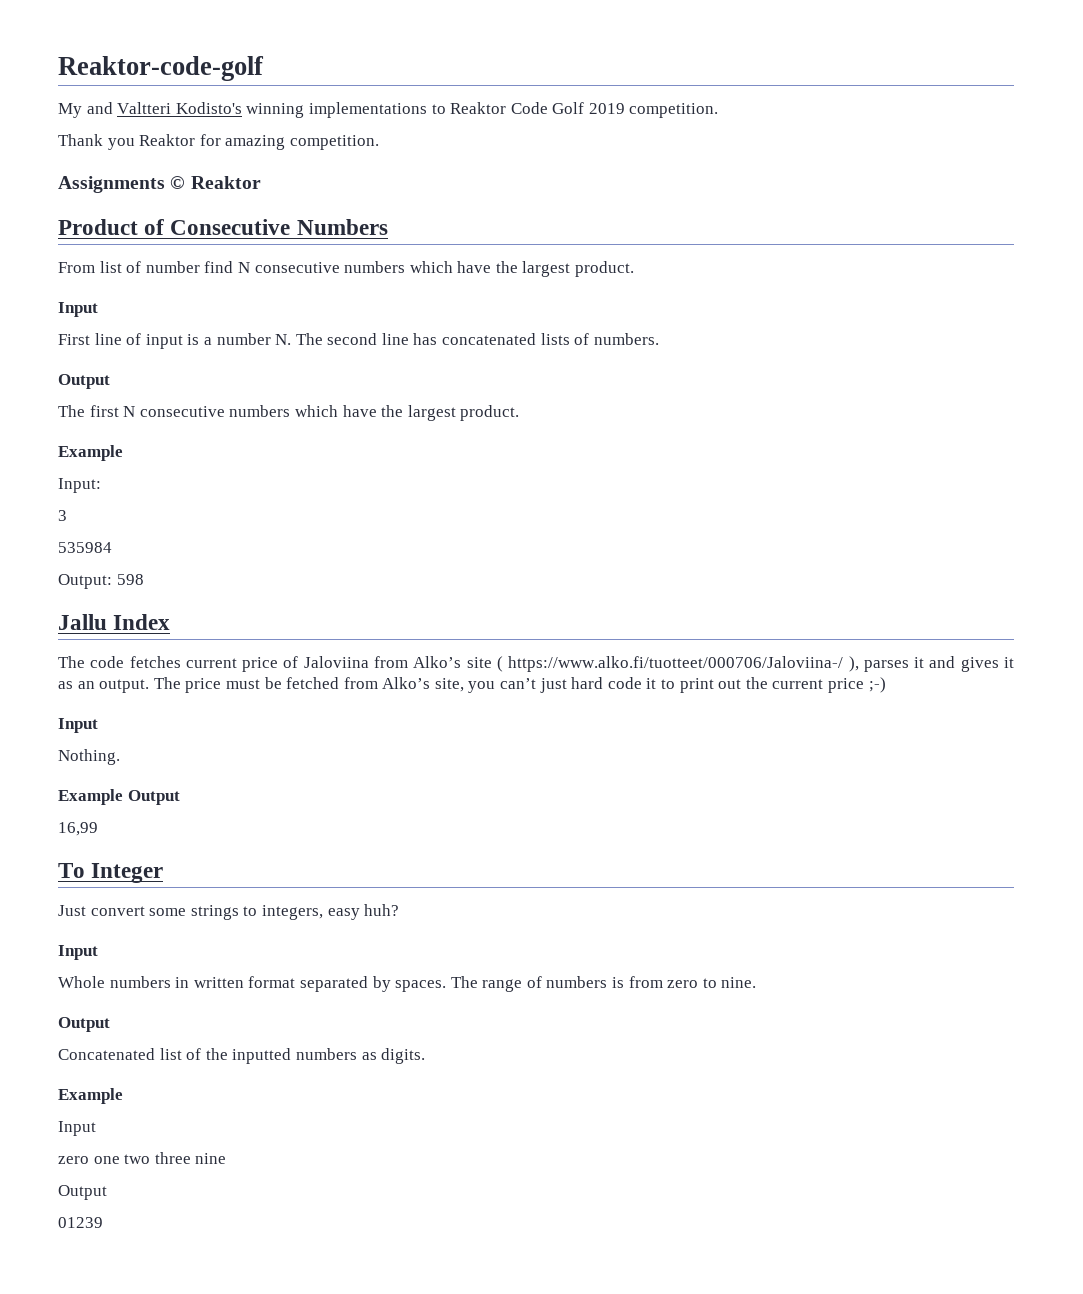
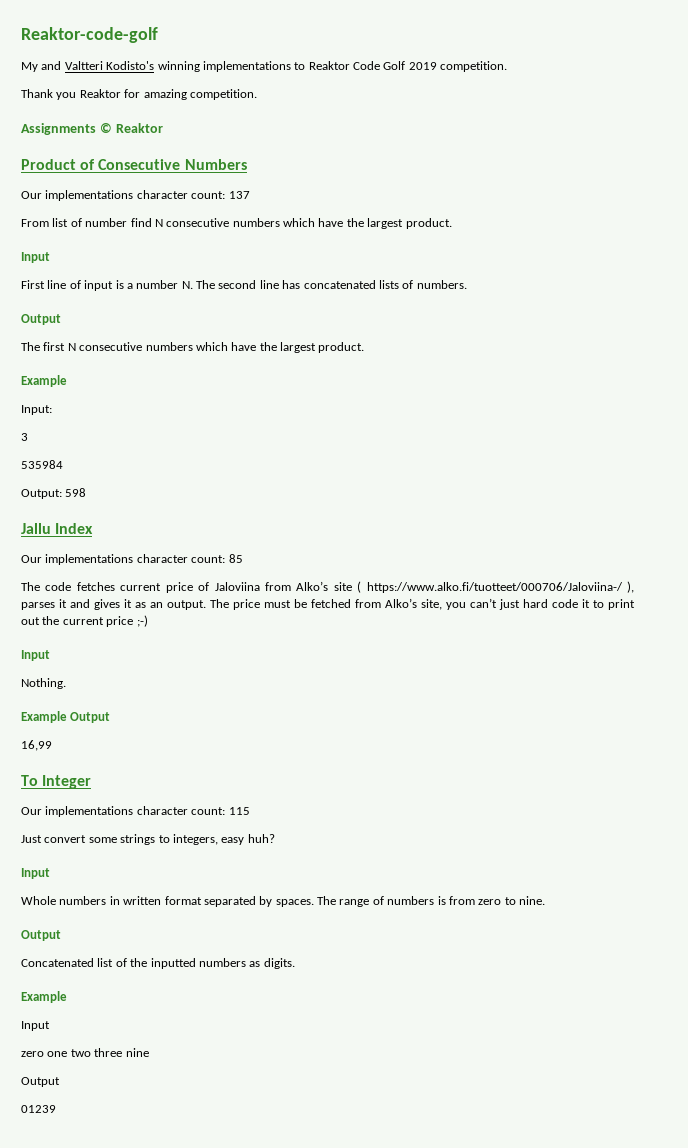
+ Our implementations character count: 137
+ Our implementations character count: 85
+ Our implementations character count: 115

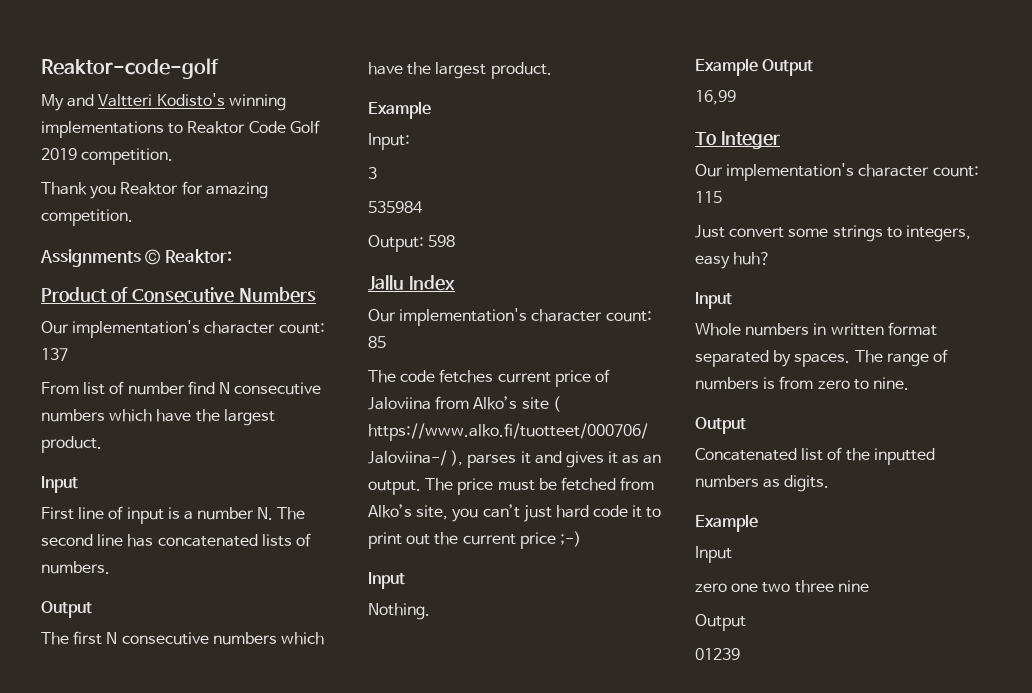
- Assignments © Reaktor
+ Assignments © Reaktor:
- Our implementations character count: 137
+ Our implementation's character count: 137
- Our implementations character count: 85
+ Our implementation's character count: 85
- Our implementations character count: 115
+ Our implementation's character count: 115

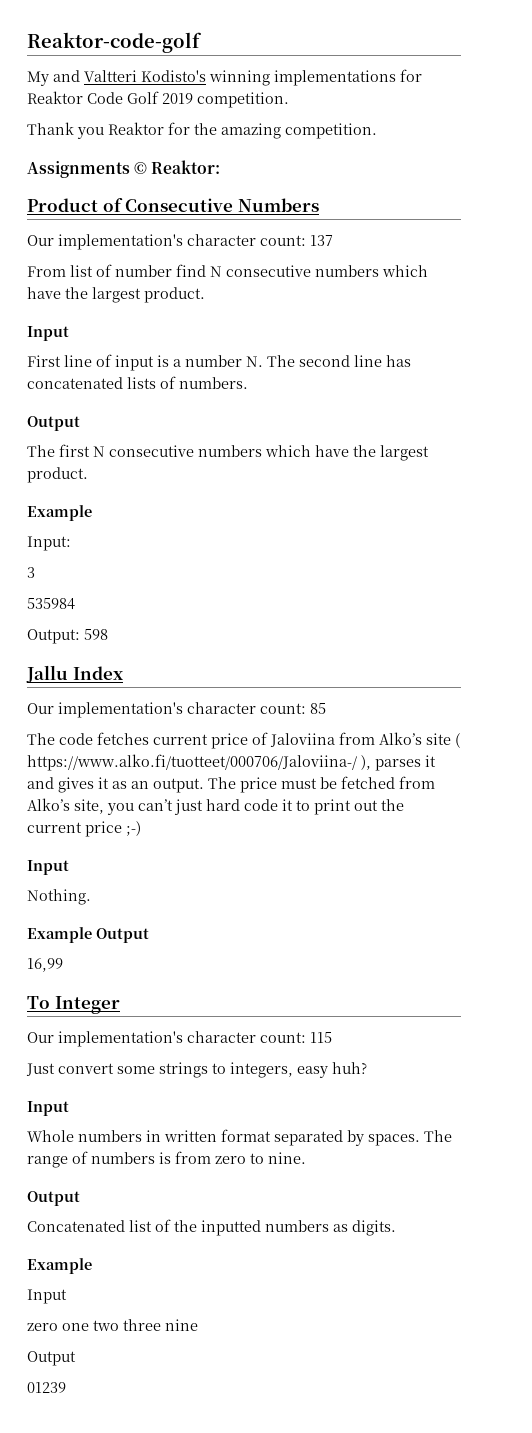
- My and Valtteri Kodisto's winning implementations to Reaktor Code Golf 2019 competition.
+ My and Valtteri Kodisto's winning implementations for Reaktor Code Golf 2019 competition.
- Thank you Reaktor for amazing competition.
+ Thank you Reaktor for the amazing competition.

